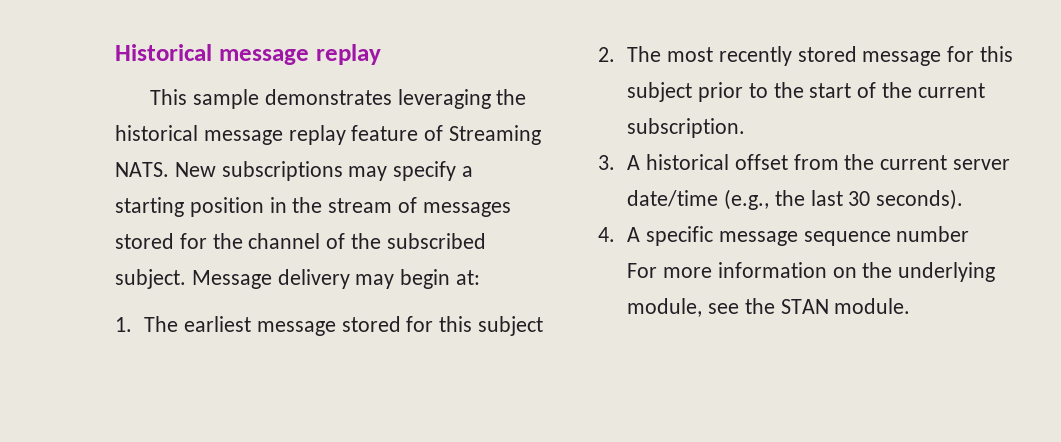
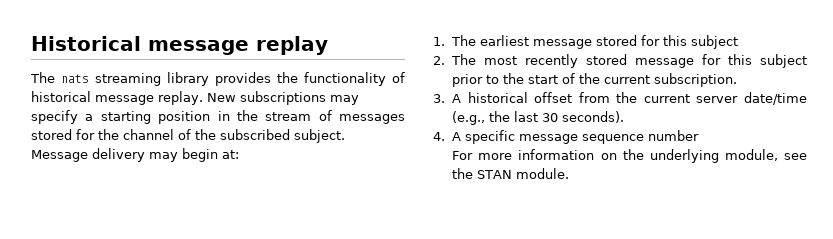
- This sample demonstrates leveraging the historical message replay feature of Streaming NATS.
+ The nats streaming library provides the functionality of historical message replay.

